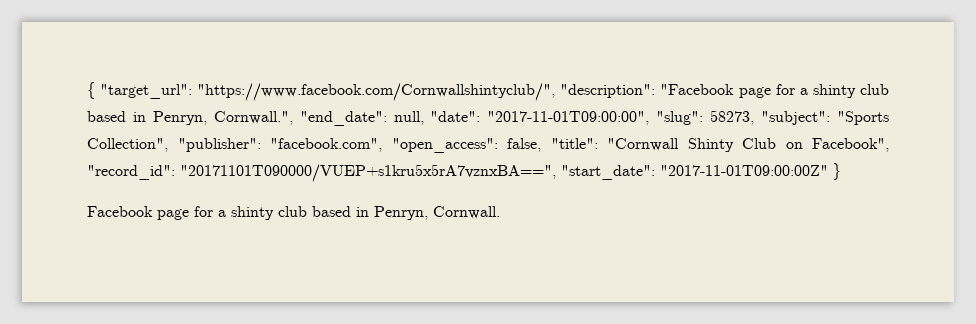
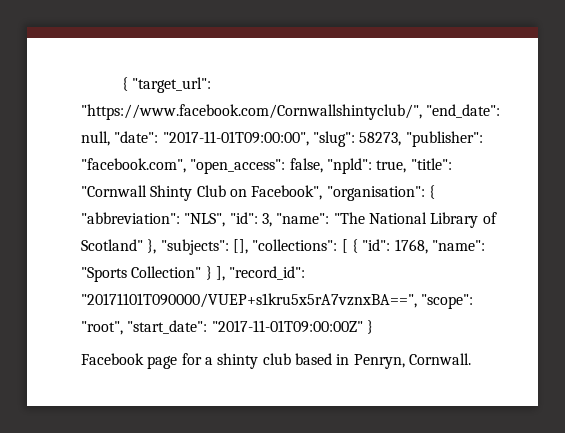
- { "target_url": "https://www.facebook.com/Cornwallshintyclub/", "description": "Facebook page for a shinty club based in Penryn, Cornwall.", "end_date": null, "date": "2017-11-01T09:00:00", "slug": 58273, "subject": "Sports Collection", "publisher": "facebook.com", "open_access": false, "title": "Cornwall Shinty Club on Facebook", "record_id": "20171101T090000/VUEP+s1kru5x5rA7vznxBA==", "start_date": "2017-11-01T09:00:00Z" }
+ { "target_url": "https://www.facebook.com/Cornwallshintyclub/", "end_date": null, "date": "2017-11-01T09:00:00", "slug": 58273, "publisher": "facebook.com", "open_access": false, "npld": true, "title": "Cornwall Shinty Club on Facebook", "organisation": { "abbreviation": "NLS", "id": 3, "name": "The National Library of Scotland" }, "subjects": [], "collections": [ { "id": 1768, "name": "Sports Collection" } ], "record_id": "20171101T090000/VUEP+s1kru5x5rA7vznxBA==", "scope": "root", "start_date": "2017-11-01T09:00:00Z" }

